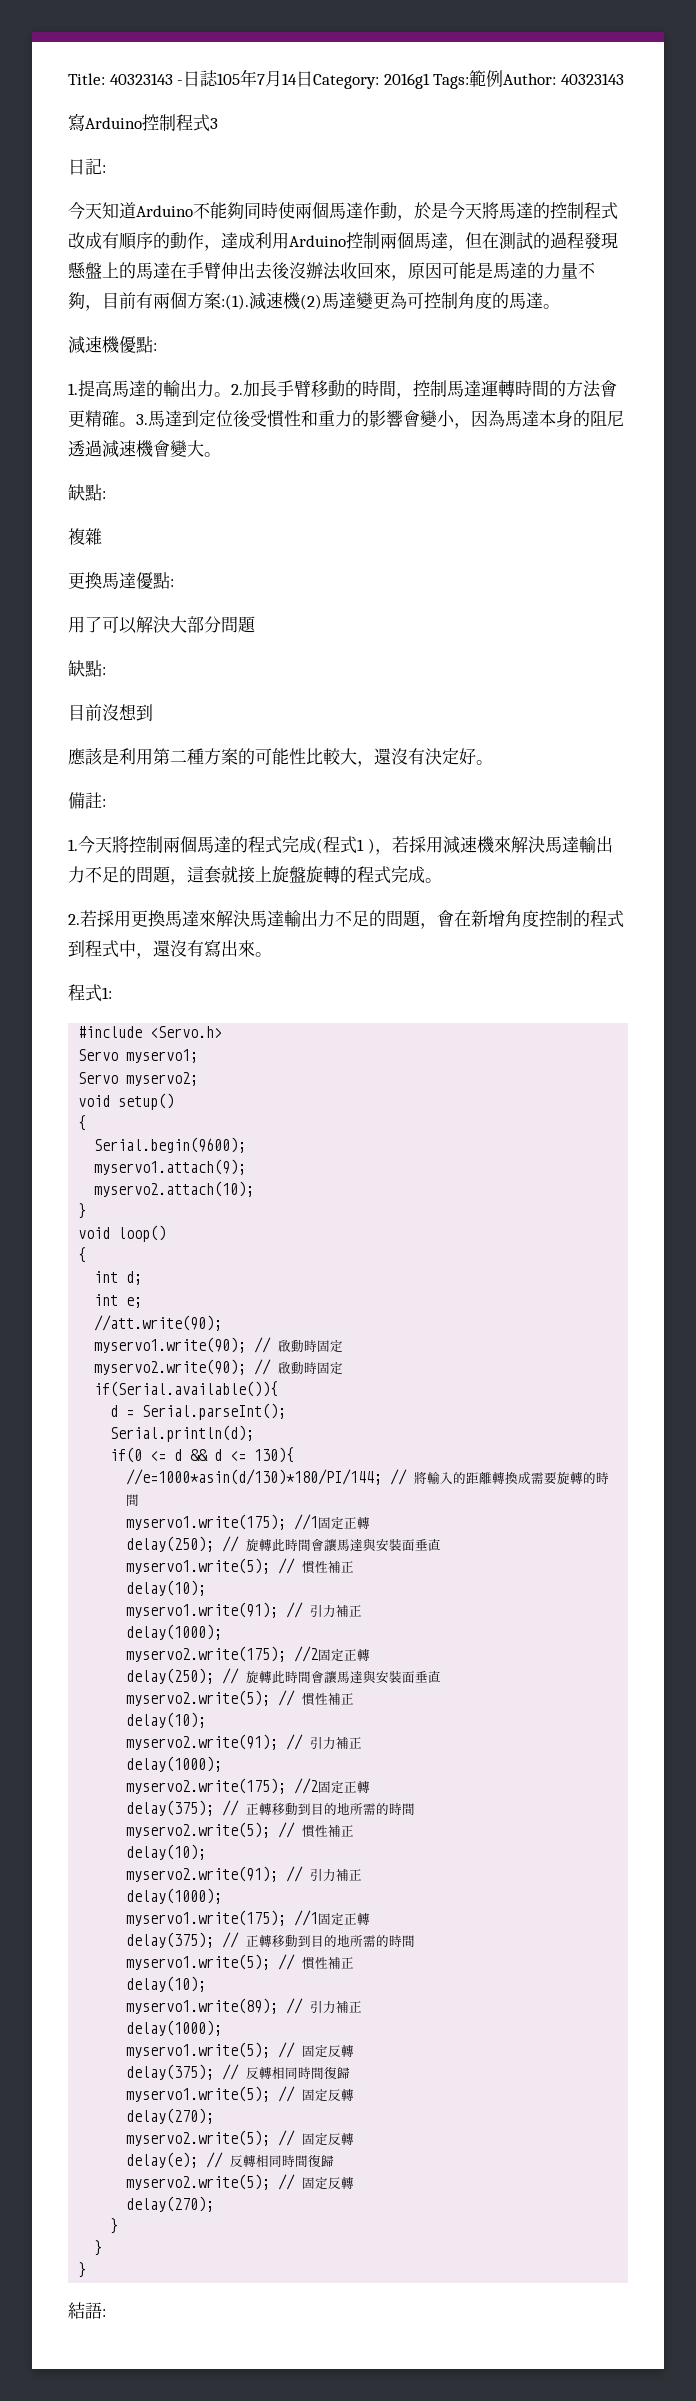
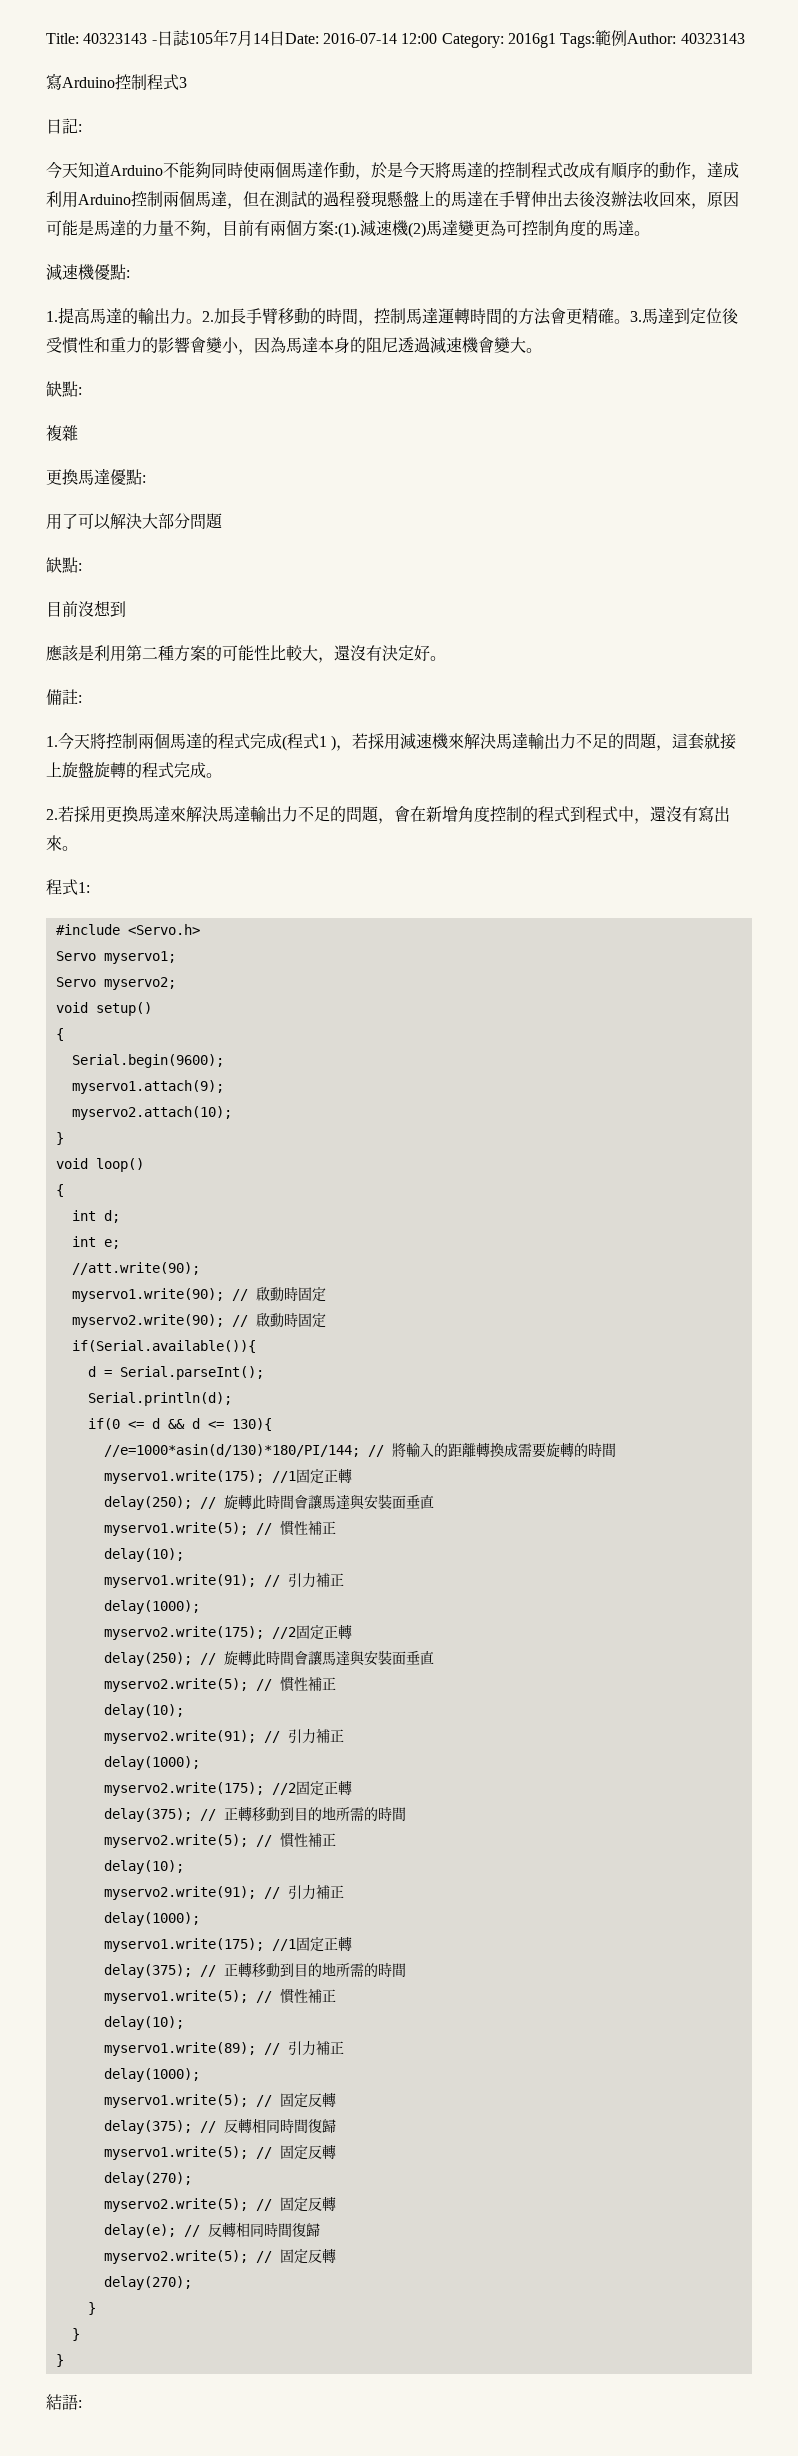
- Title: 40323143 -日誌105年7月14日Category: 2016g1 Tags:範例Author: 40323143
+ Title: 40323143 -日誌105年7月14日Date: 2016-07-14 12:00 Category: 2016g1 Tags:範例Author: 40323143

